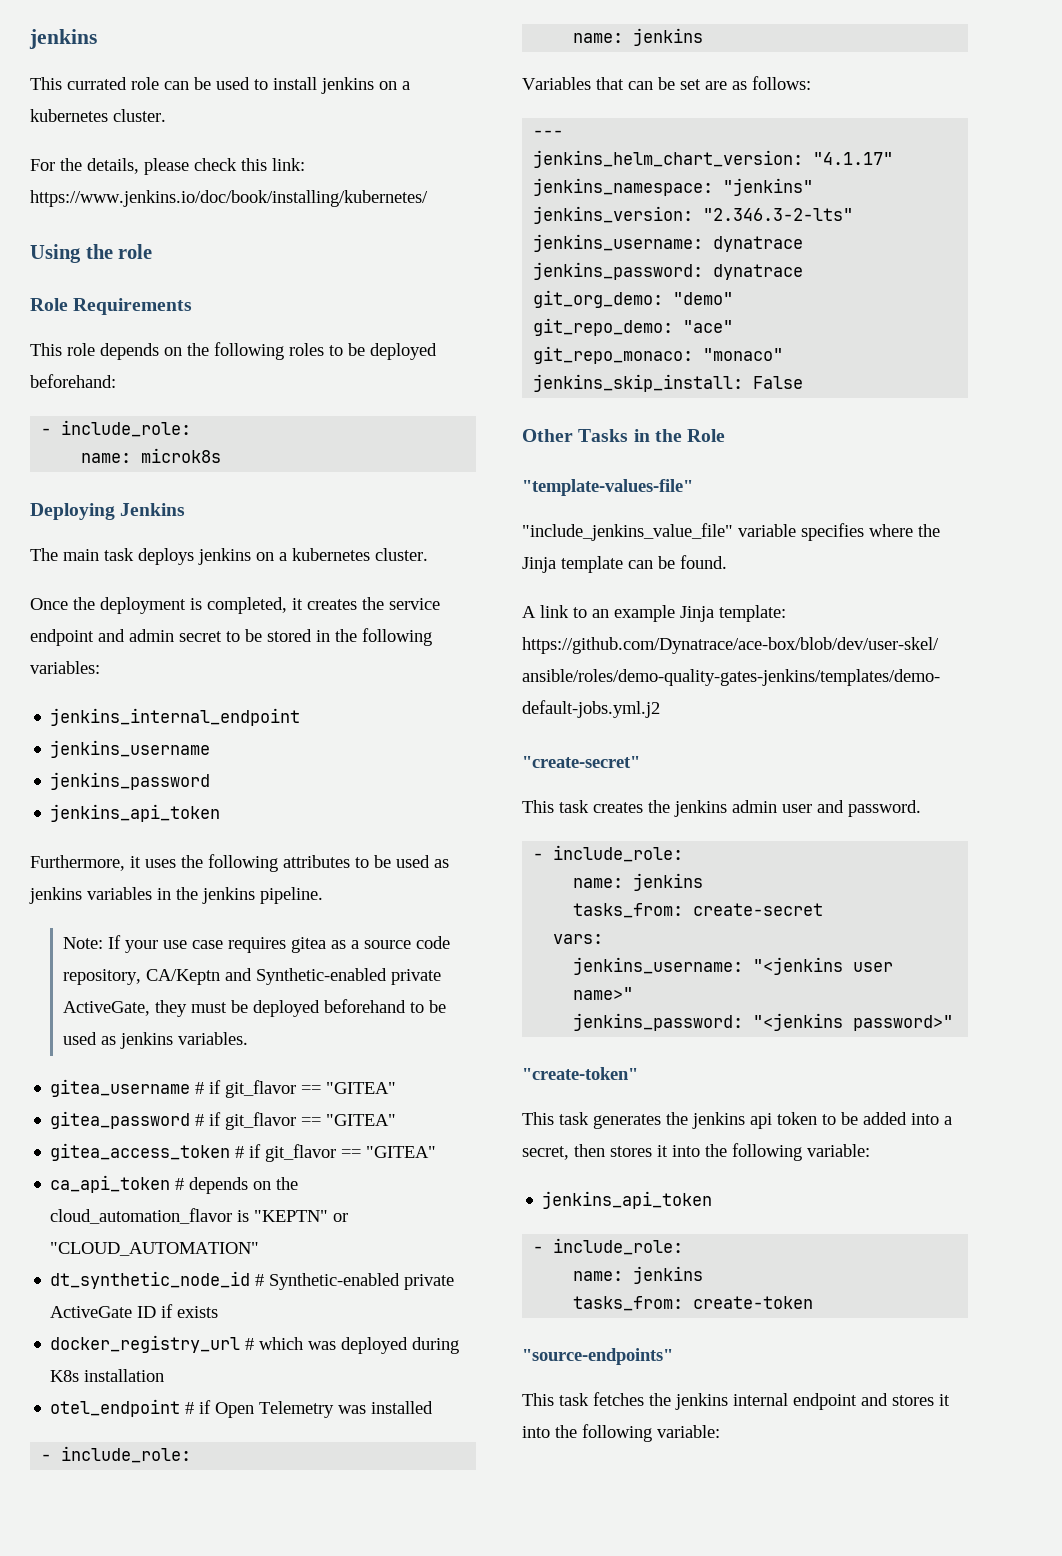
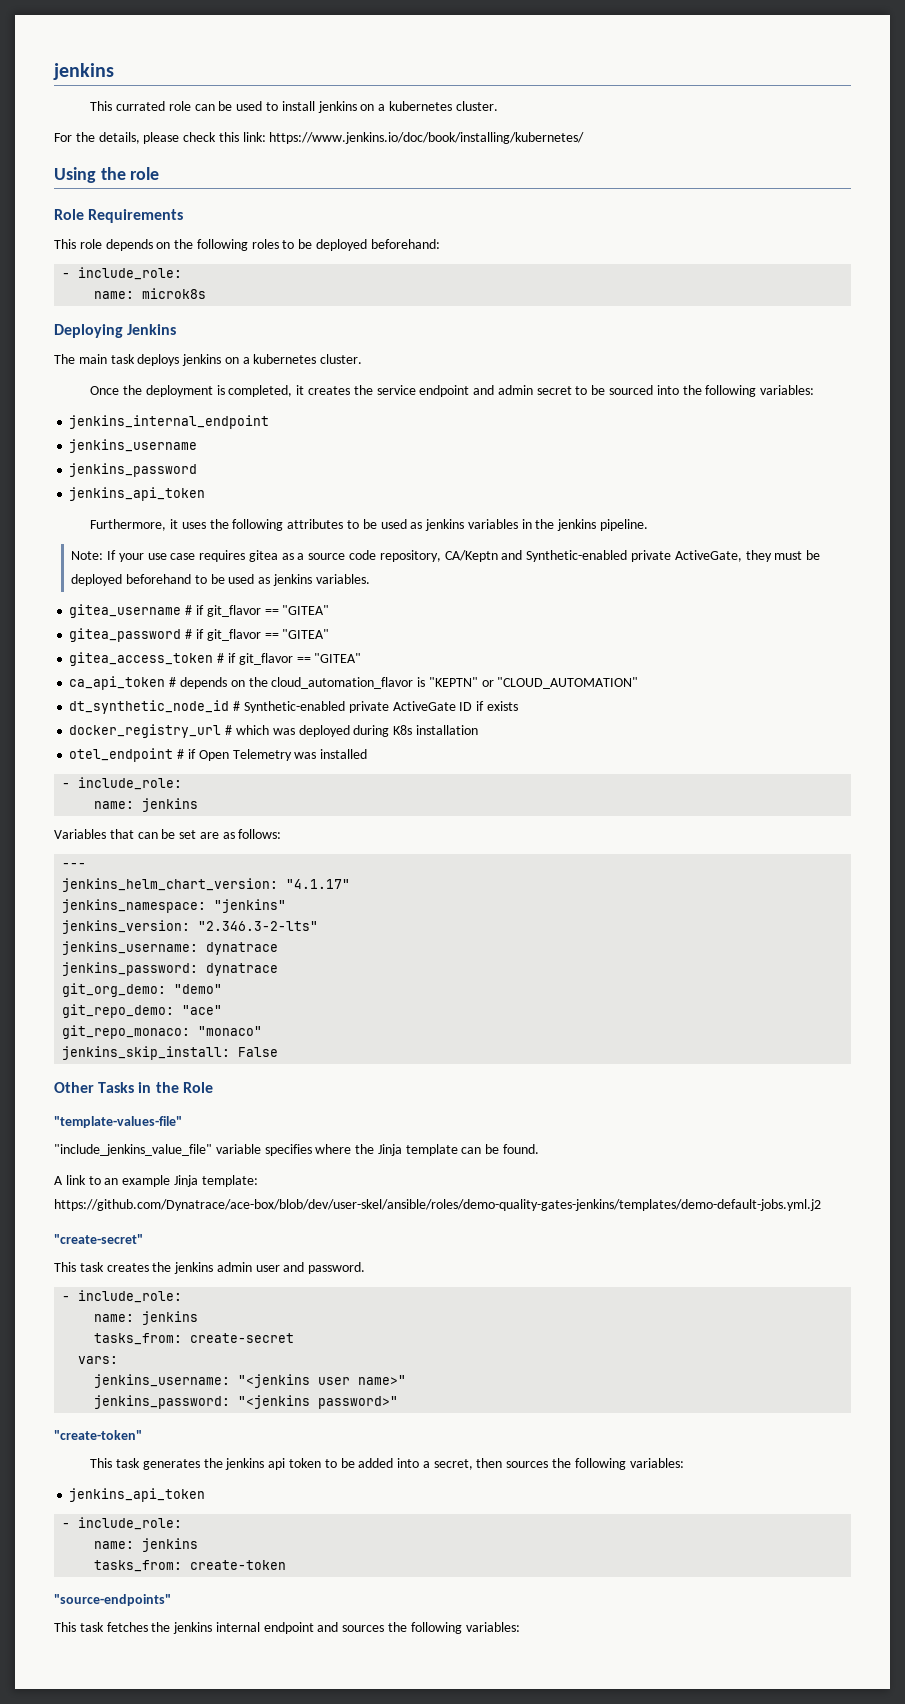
- Once the deployment is completed, it creates the service endpoint and admin secret to be stored in the following variables:
+ Once the deployment is completed, it creates the service endpoint and admin secret to be sourced into the following variables:
- This task generates the jenkins api token to be added into a secret, then stores it into the following variable:
+ This task generates the jenkins api token to be added into a secret, then sources the following variables:
- This task fetches the jenkins internal endpoint and stores it into the following variable:
+ This task fetches the jenkins internal endpoint and sources the following variables:

